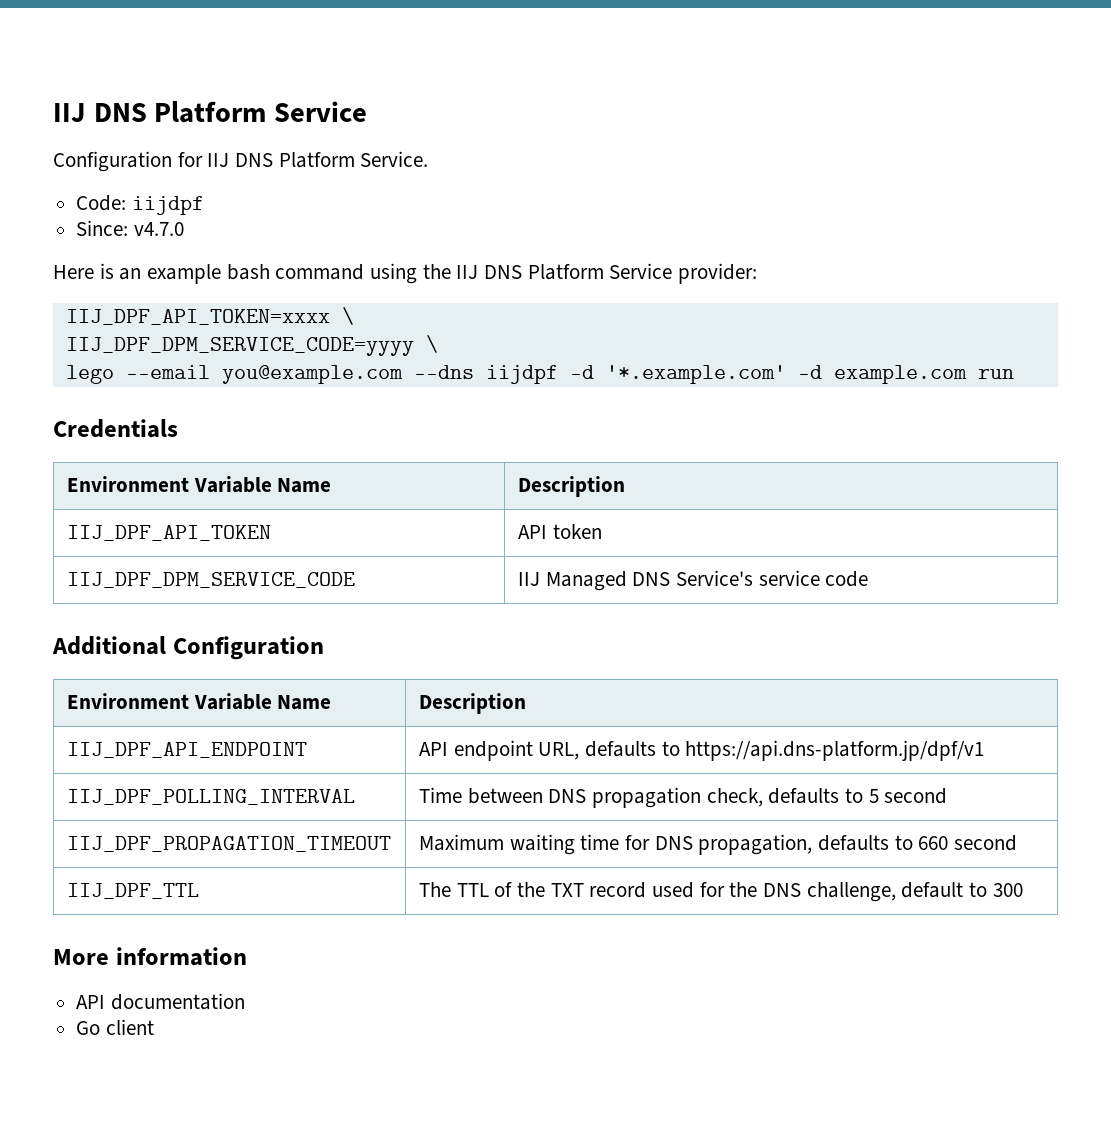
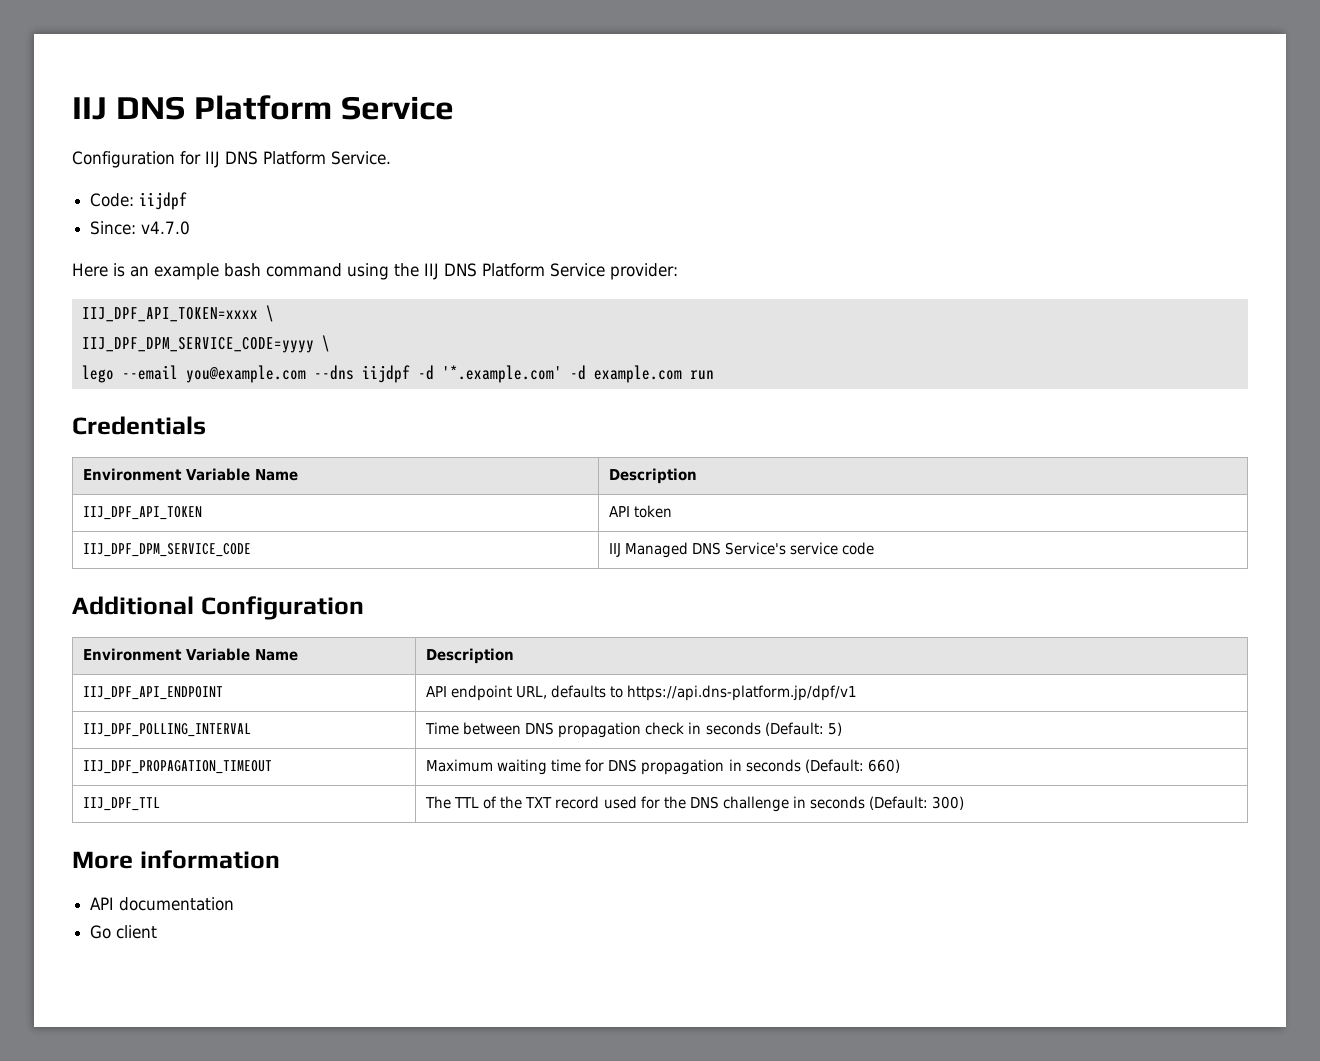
- IIJ_DPF_POLLING_INTERVAL | Time between DNS propagation check, defaults to 5 second
+ IIJ_DPF_POLLING_INTERVAL | Time between DNS propagation check in seconds (Default: 5)
- IIJ_DPF_PROPAGATION_TIMEOUT | Maximum waiting time for DNS propagation, defaults to 660 second
+ IIJ_DPF_PROPAGATION_TIMEOUT | Maximum waiting time for DNS propagation in seconds (Default: 660)
- IIJ_DPF_TTL | The TTL of the TXT record used for the DNS challenge, default to 300
+ IIJ_DPF_TTL | The TTL of the TXT record used for the DNS challenge in seconds (Default: 300)

